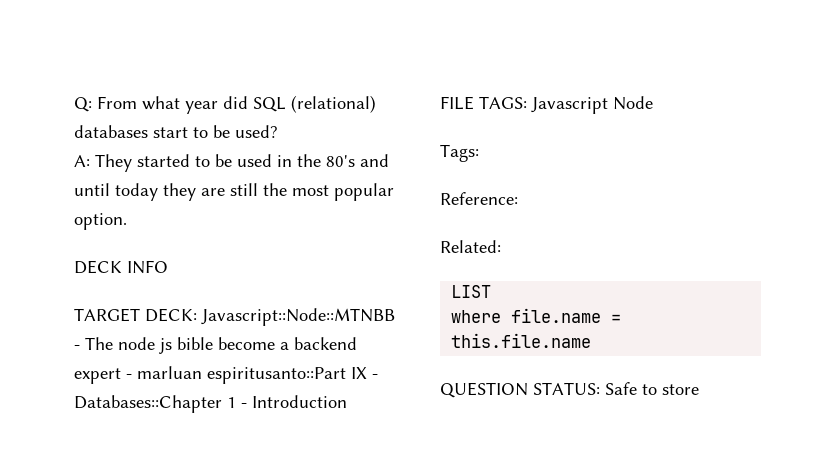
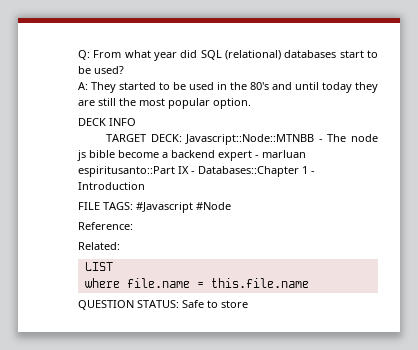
- FILE TAGS: Javascript Node
- Tags:
+ FILE TAGS: #Javascript #Node

